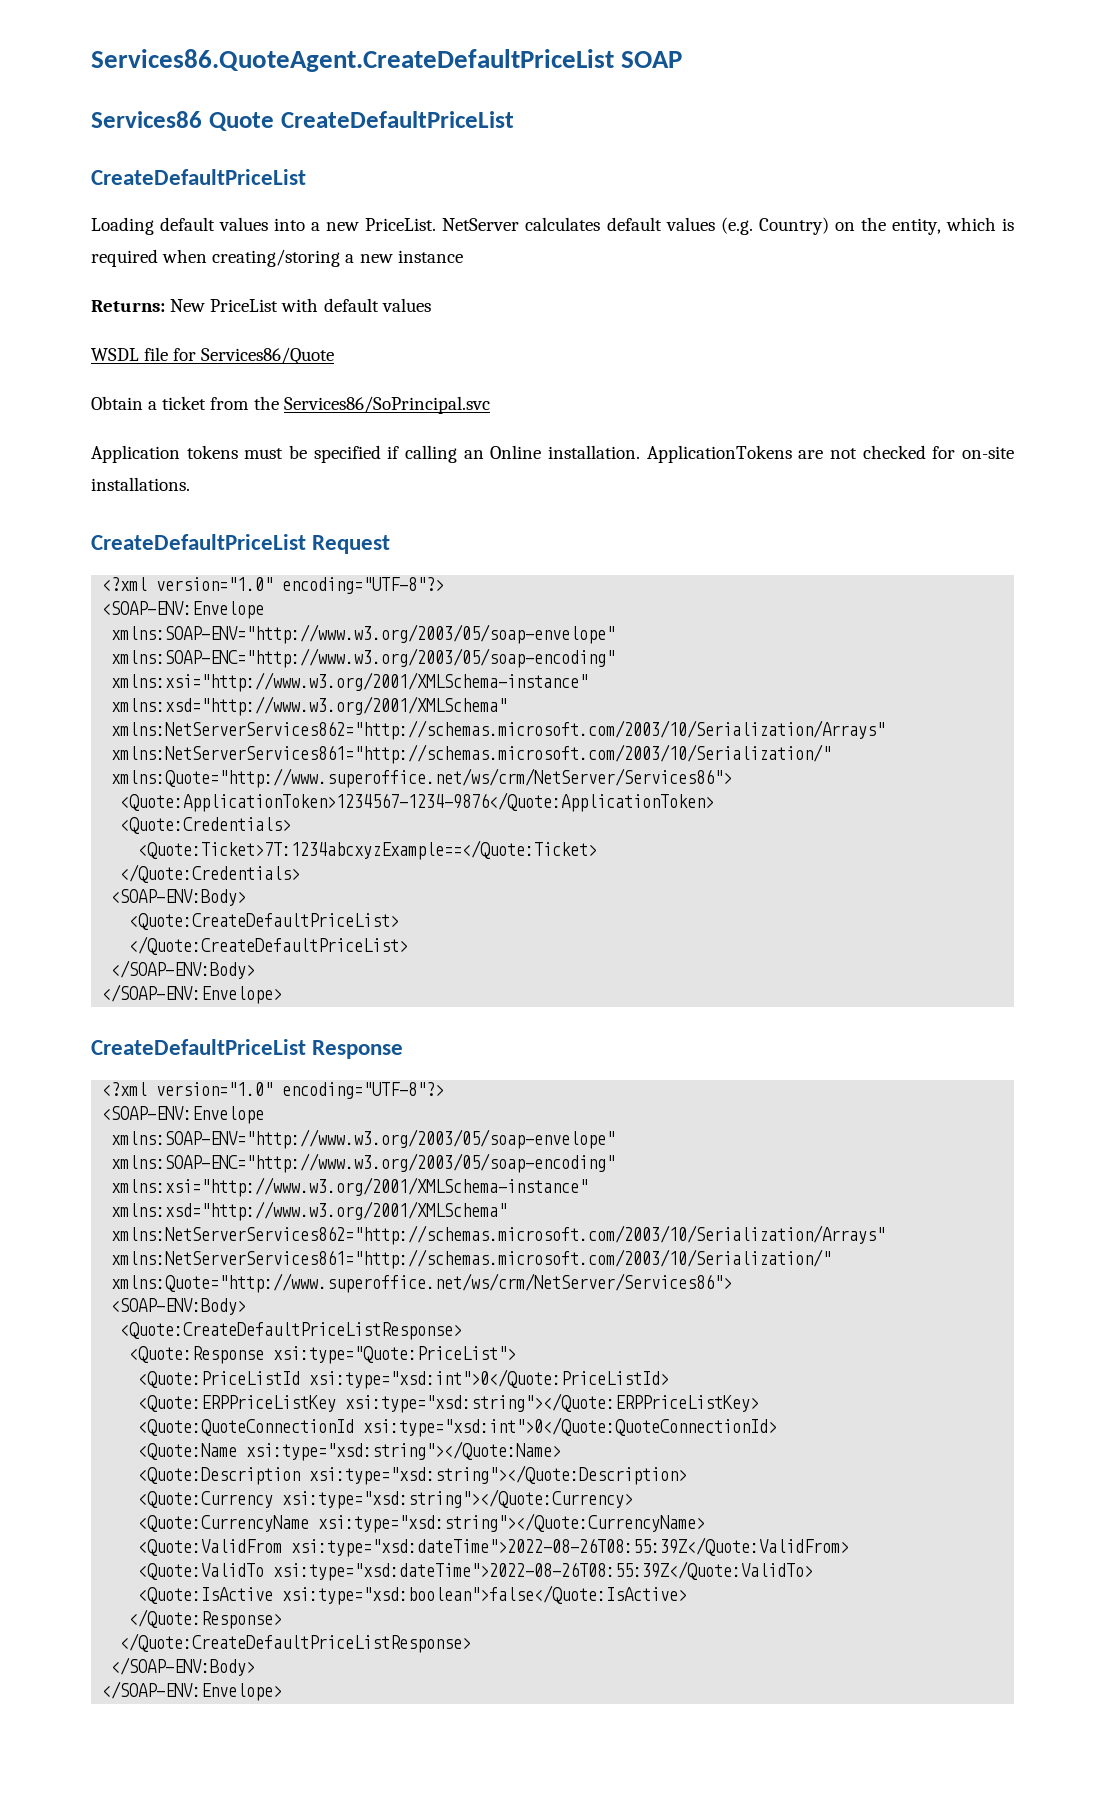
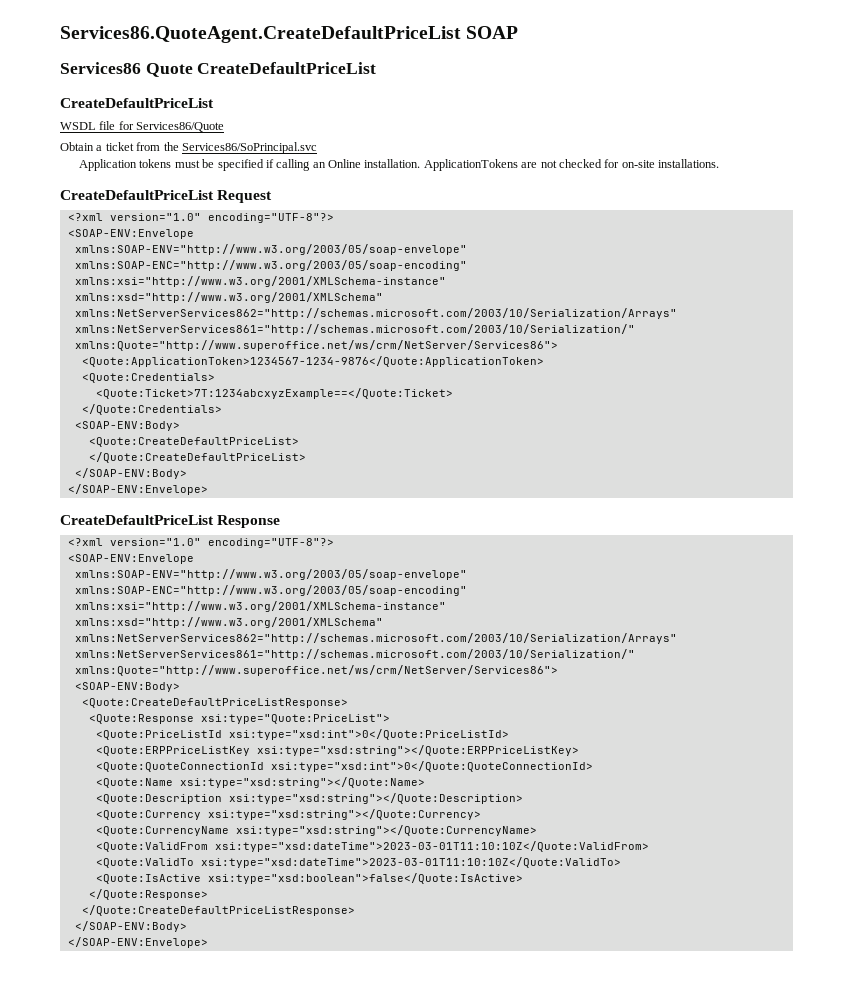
- Loading default values into a new PriceList. NetServer calculates default values (e.g. Country) on the entity, which is required when creating/storing a new instance
- Returns: New PriceList with default values
- <Quote:ValidFrom xsi:type="xsd:dateTime">2022-08-26T08:55:39Z</Quote:ValidFrom>
+ <Quote:ValidFrom xsi:type="xsd:dateTime">2023-03-01T11:10:10Z</Quote:ValidFrom>
- <Quote:ValidTo xsi:type="xsd:dateTime">2022-08-26T08:55:39Z</Quote:ValidTo>
+ <Quote:ValidTo xsi:type="xsd:dateTime">2023-03-01T11:10:10Z</Quote:ValidTo>

